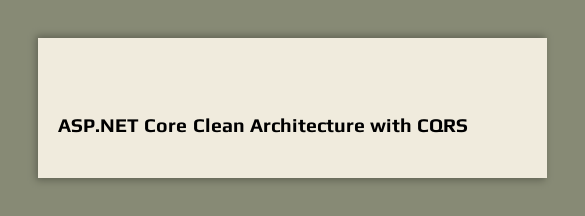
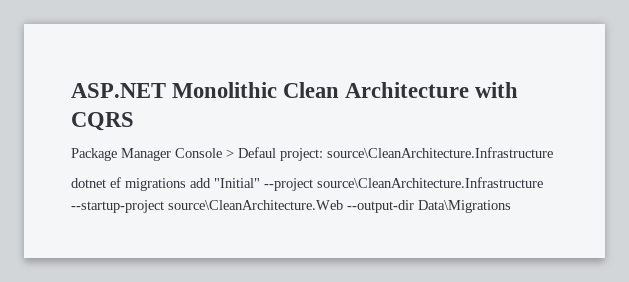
- ASP.NET Core Clean Architecture with CQRS
+ ASP.NET Monolithic Clean Architecture with CQRS
+ Package Manager Console > Defaul project: source\CleanArchitecture.Infrastructure
+ dotnet ef migrations add "Initial" --project source\CleanArchitecture.Infrastructure --startup-project source\CleanArchitecture.Web --output-dir Data\Migrations

